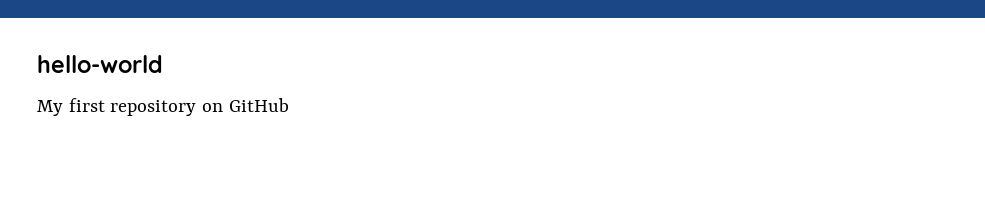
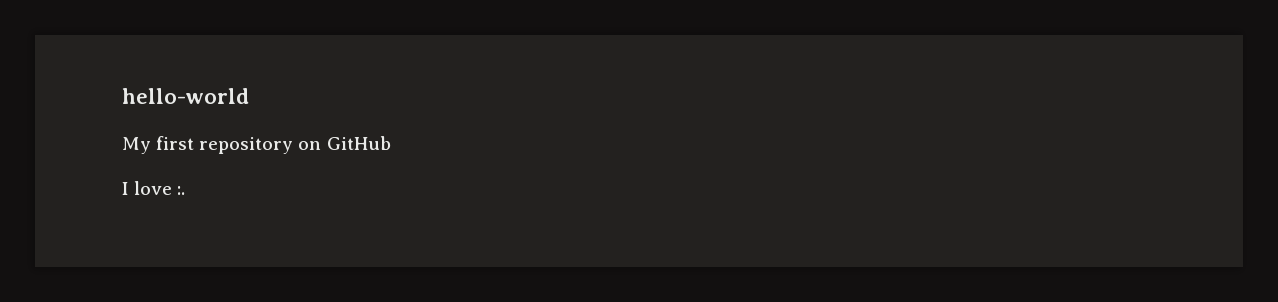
+ I love :.

